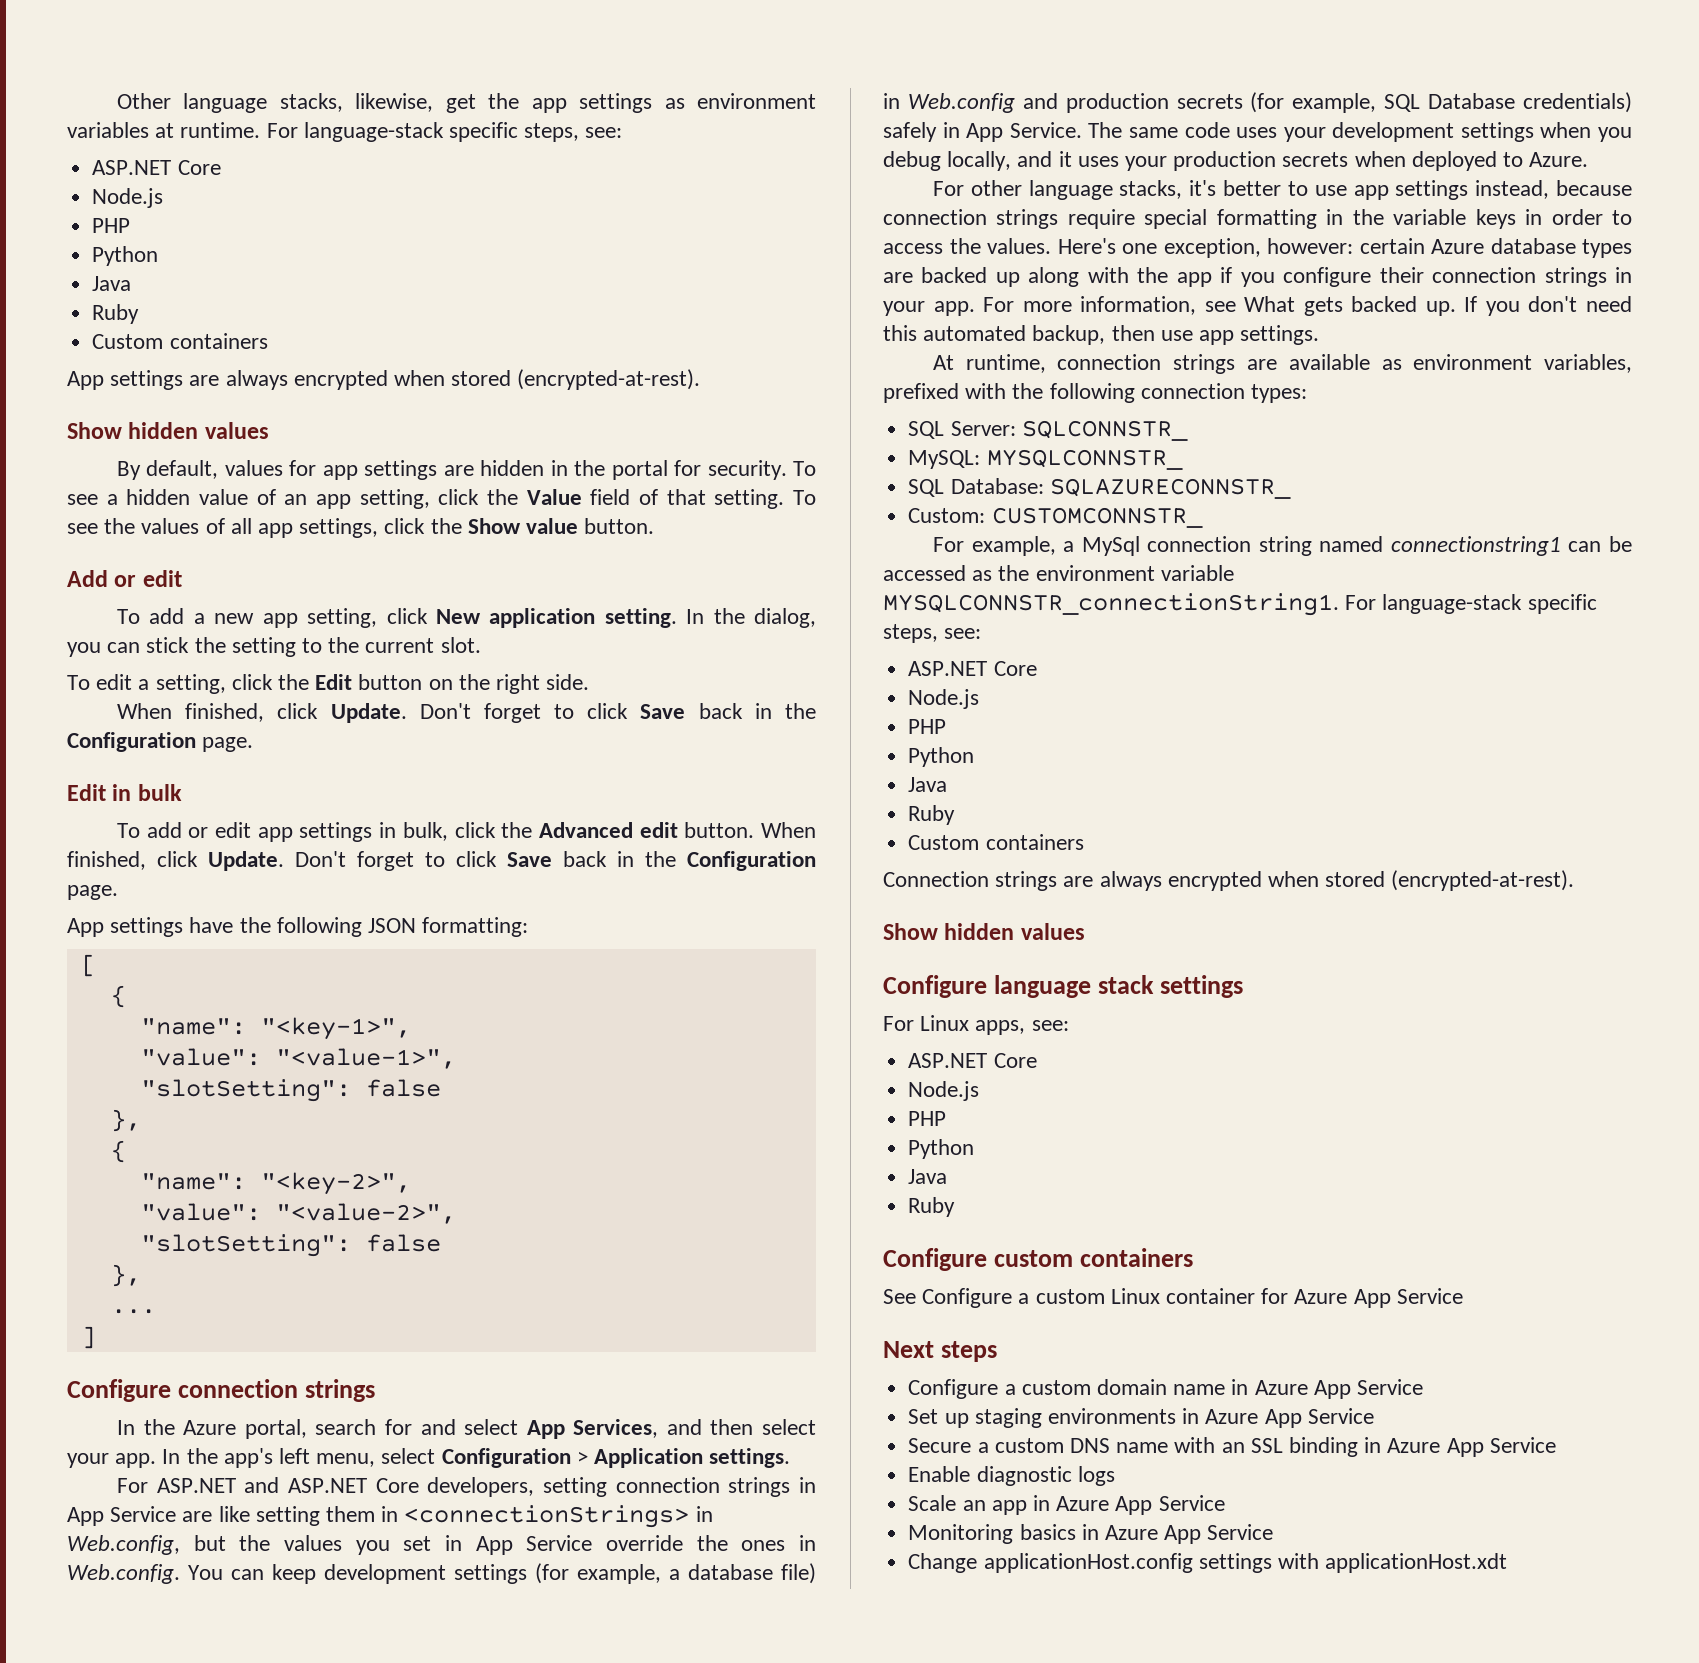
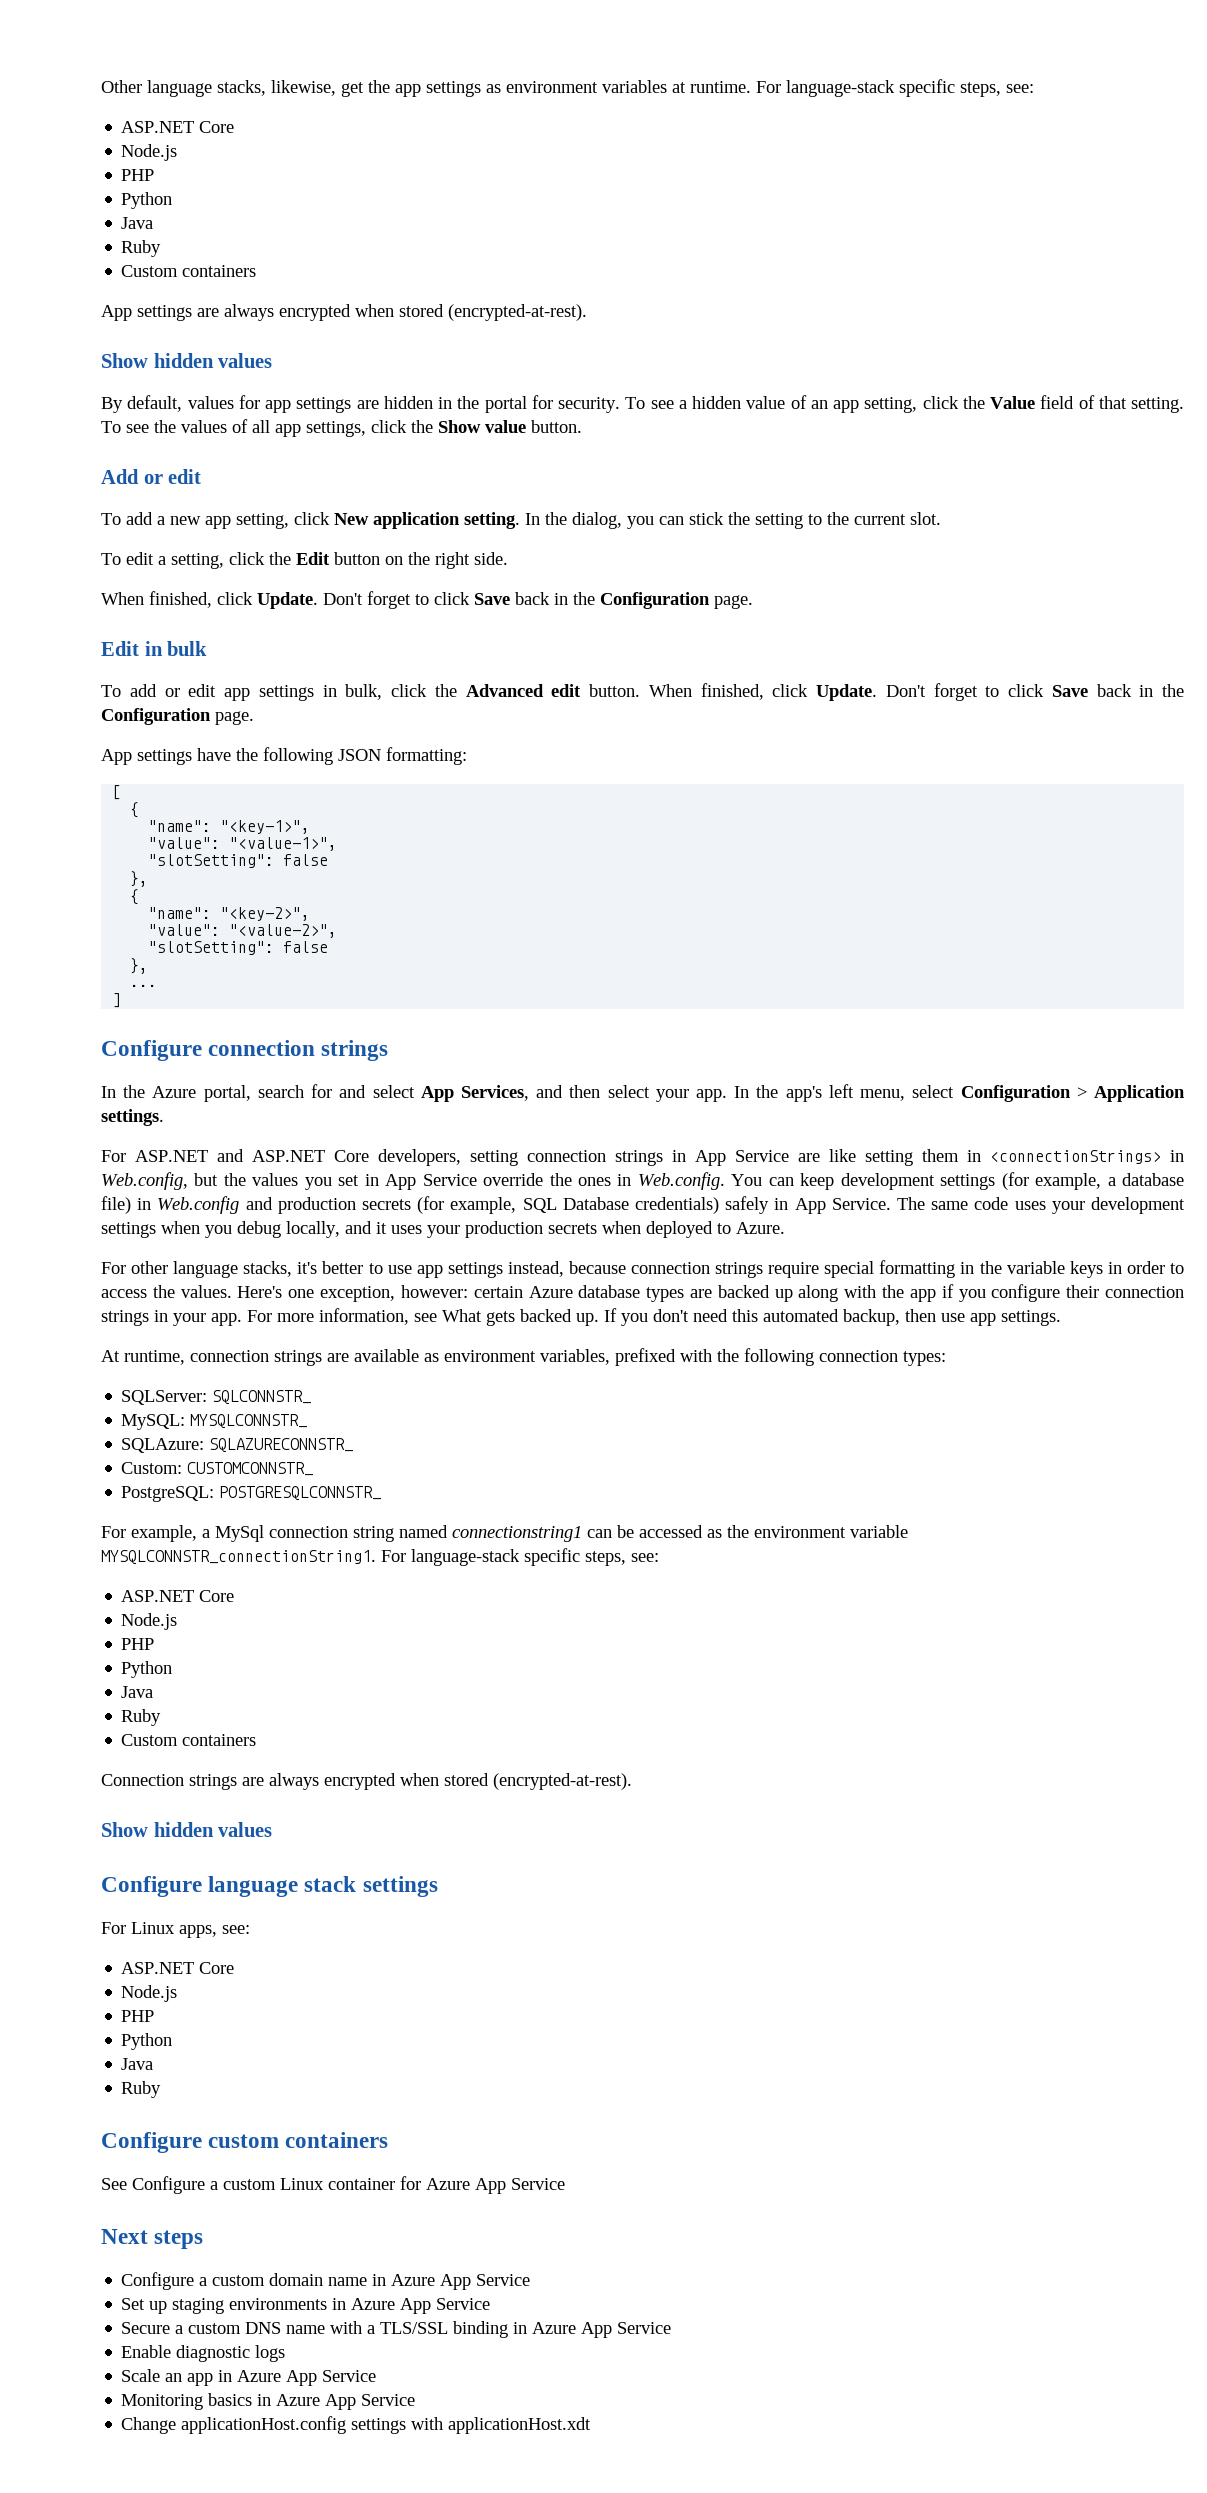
- SQL Server: SQLCONNSTR_
+ SQLServer: SQLCONNSTR_
- SQL Database: SQLAZURECONNSTR_
+ SQLAzure: SQLAZURECONNSTR_
+ PostgreSQL: POSTGRESQLCONNSTR_
- Secure a custom DNS name with an SSL binding in Azure App Service
+ Secure a custom DNS name with a TLS/SSL binding in Azure App Service

